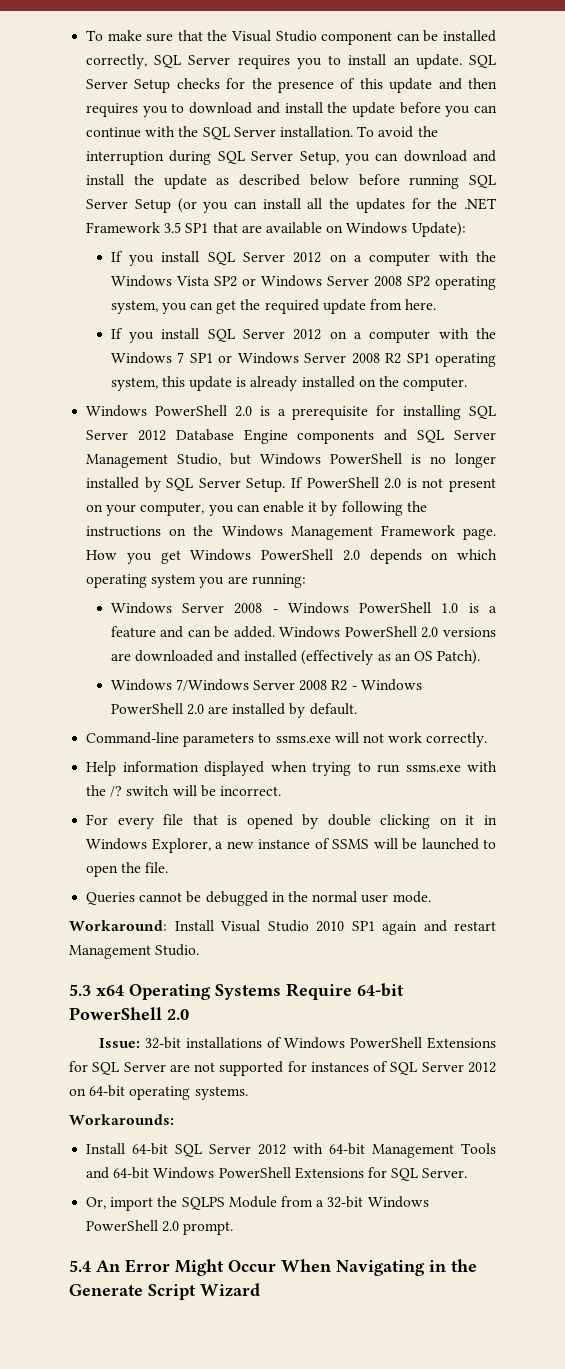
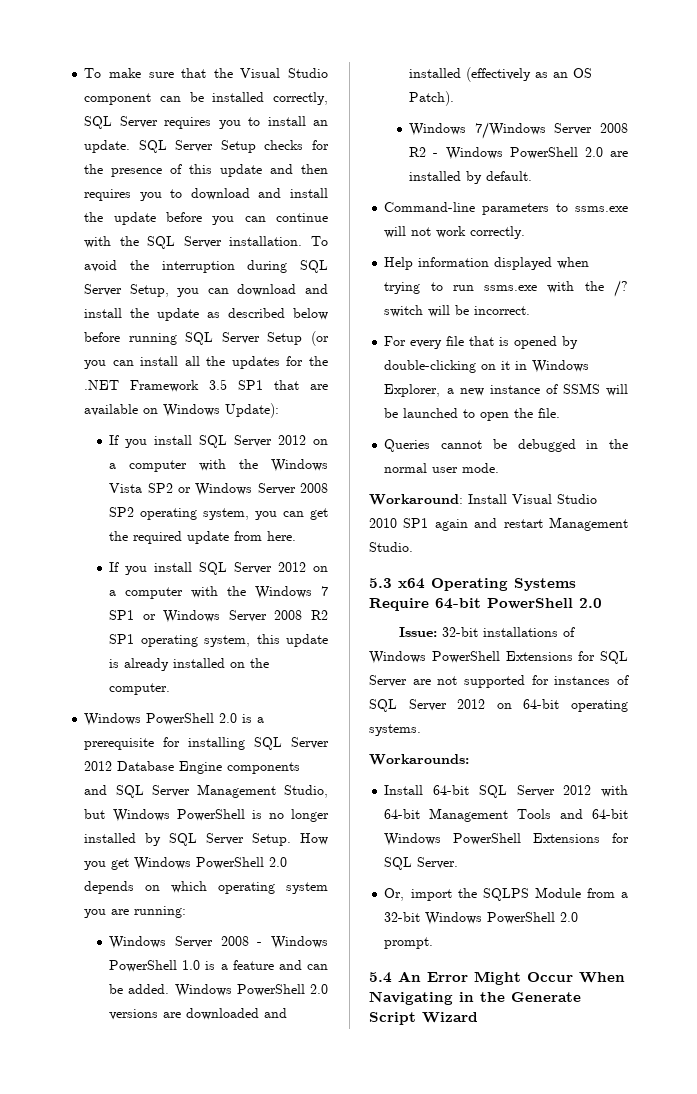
- If PowerShell 2.0 is not present on your computer, you can enable it by following the instructions on the Windows Management Framework page.
- For every file that is opened by double clicking on it in Windows Explorer, a new instance of SSMS will be launched to open the file.
+ For every file that is opened by double-clicking on it in Windows Explorer, a new instance of SSMS will be launched to open the file.

